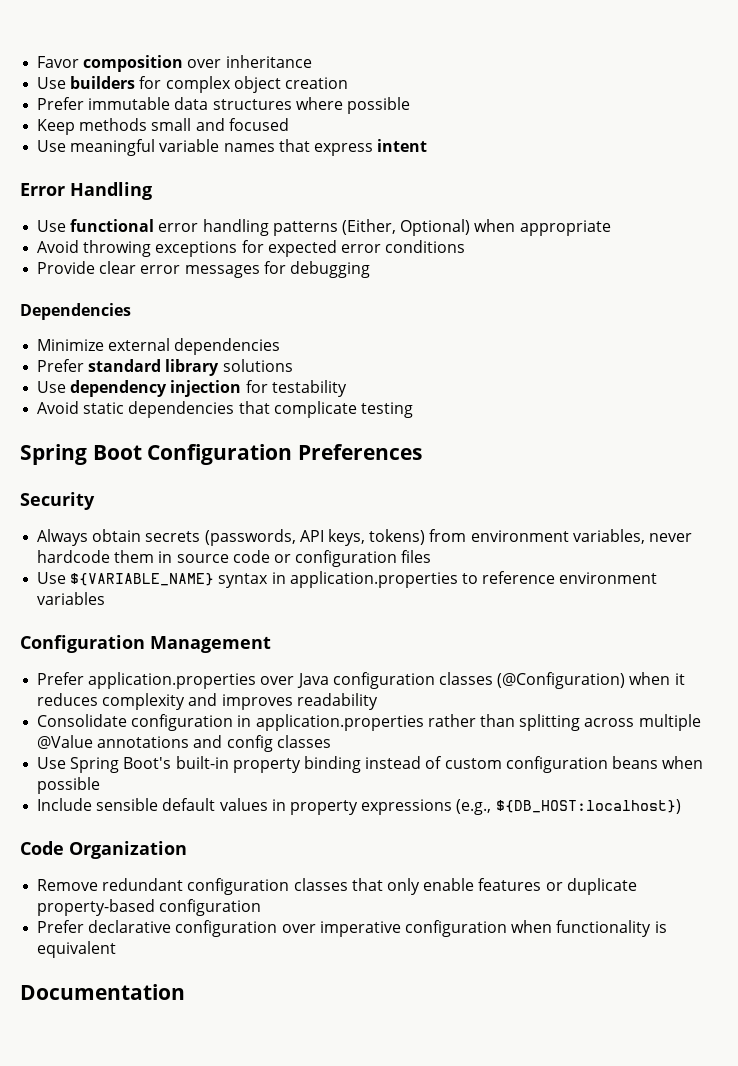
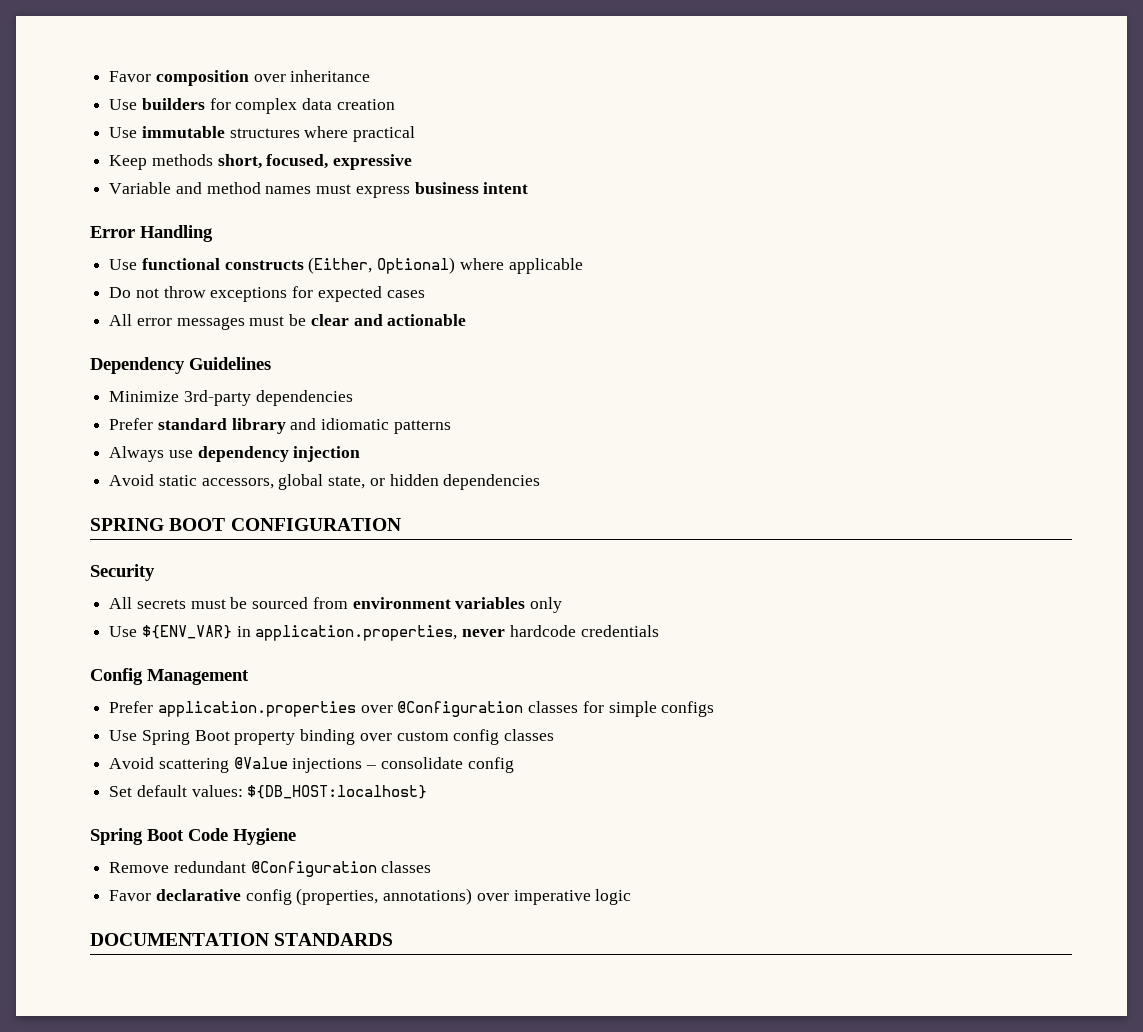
- Use builders for complex object creation
+ Use builders for complex data creation
- Prefer immutable data structures where possible
+ Use immutable structures where practical
- Keep methods small and focused
- Use meaningful variable names that express intent
+ Keep methods short, focused, expressive
+ Variable and method names must express business intent
- Use functional error handling patterns (Either, Optional) when appropriate
- Avoid throwing exceptions for expected error conditions
- Provide clear error messages for debugging
- Dependencies
+ Use functional constructs (Either, Optional) where applicable
+ Do not throw exceptions for expected cases
+ All error messages must be clear and actionable
+ Dependency Guidelines
- Minimize external dependencies
+ Minimize 3rd-party dependencies
- Prefer standard library solutions
- Use dependency injection for testability
+ Prefer standard library and idiomatic patterns
+ Always use dependency injection
- Avoid static dependencies that complicate testing
- Spring Boot Configuration Preferences
+ Avoid static accessors, global state, or hidden dependencies
+ SPRING BOOT CONFIGURATION
  Security
- Always obtain secrets (passwords, API keys, tokens) from environment variables, never hardcode them in source code or configuration files
- Use ${VARIABLE_NAME} syntax in application.properties to reference environment variables
- Configuration Management
- Prefer application.properties over Java configuration classes (@Configuration) when it reduces complexity and improves readability
- Consolidate configuration in application.properties rather than splitting across multiple @Value annotations and config classes
- Use Spring Boot's built-in property binding instead of custom configuration beans when possible
- Include sensible default values in property expressions (e.g., ${DB_HOST:localhost})
- Code Organization
+ All secrets must be sourced from environment variables only
+ Use ${ENV_VAR} in application.properties, never hardcode credentials
+ Config Management
+ Prefer application.properties over @Configuration classes for simple configs
+ Use Spring Boot property binding over custom config classes
+ Avoid scattering @Value injections – consolidate config
+ Set default values: ${DB_HOST:localhost}
+ Spring Boot Code Hygiene
- Remove redundant configuration classes that only enable features or duplicate property-based configuration
- Prefer declarative configuration over imperative configuration when functionality is equivalent
- Documentation
+ Remove redundant @Configuration classes
+ Favor declarative config (properties, annotations) over imperative logic
+ DOCUMENTATION STANDARDS

